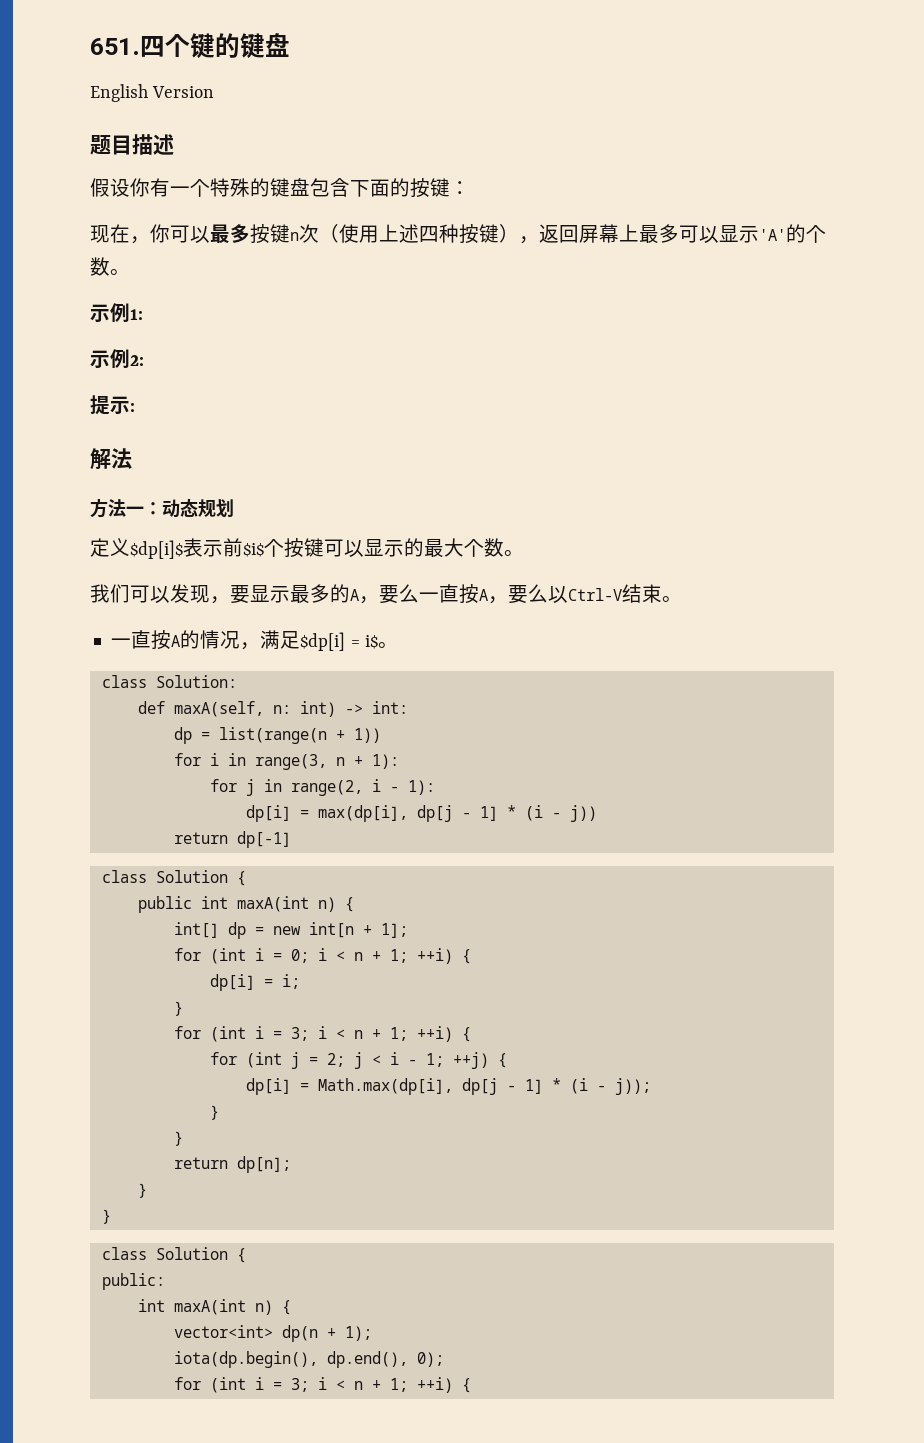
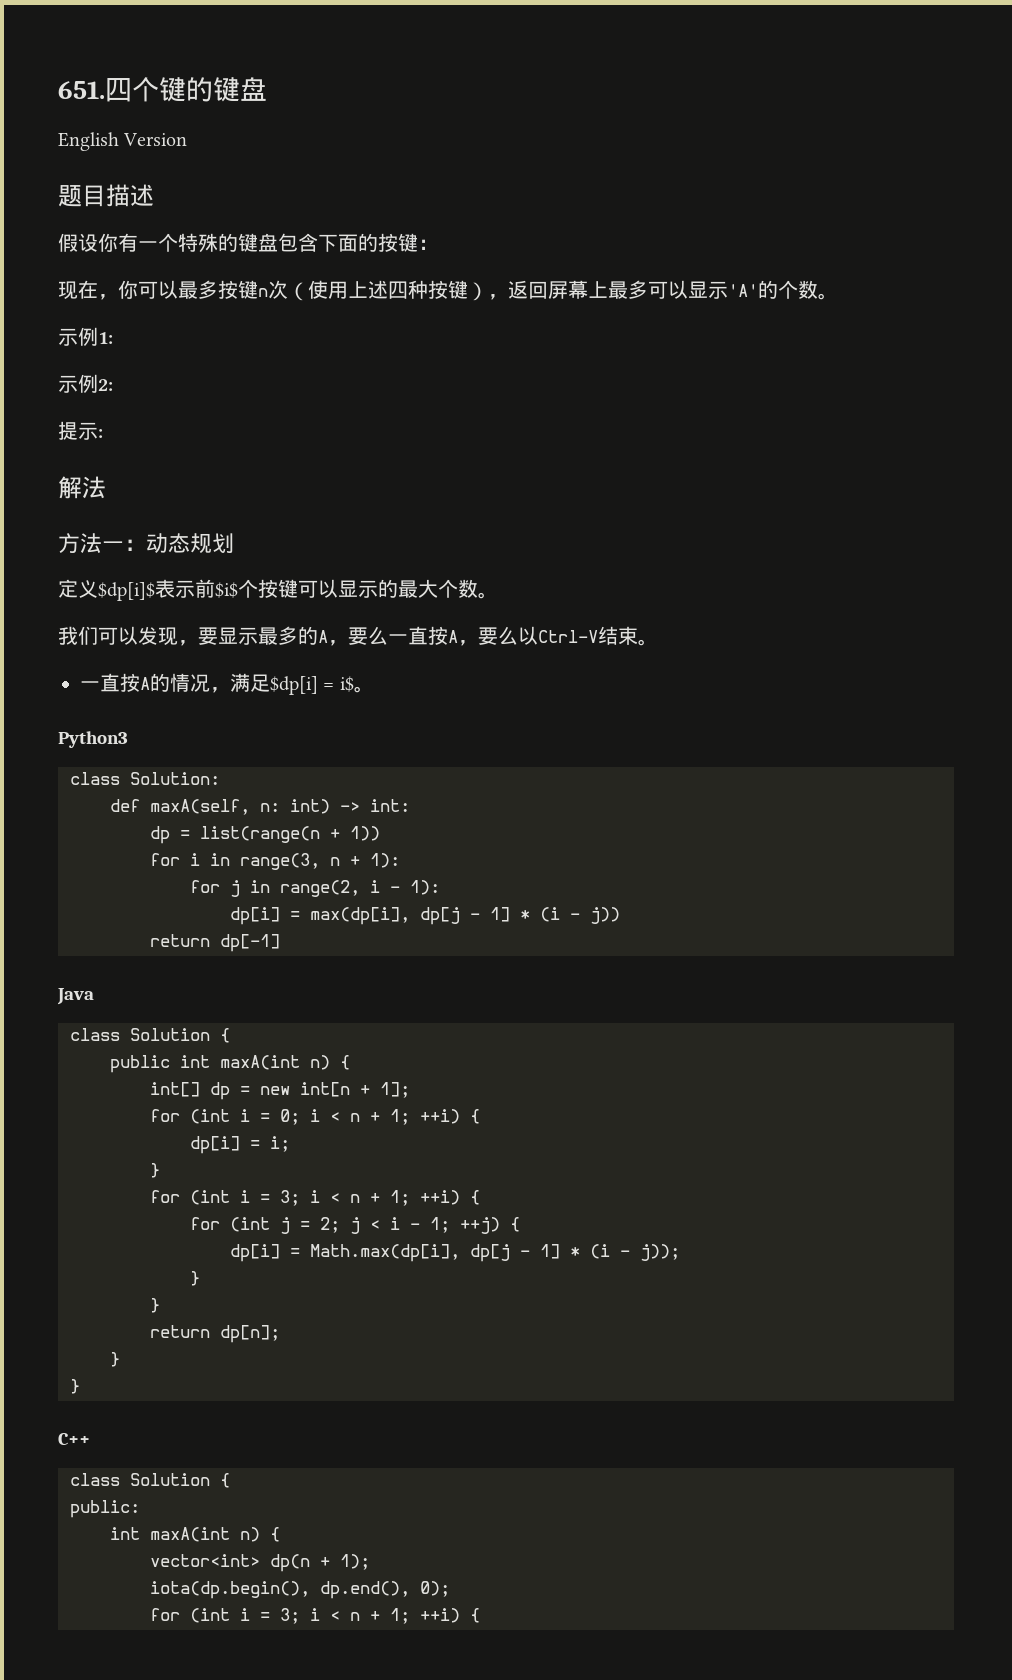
+ Python3
+ Java
+ C++

